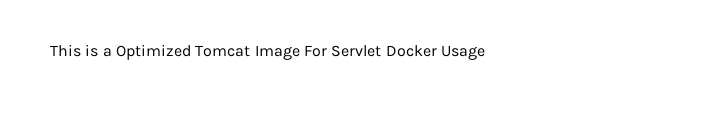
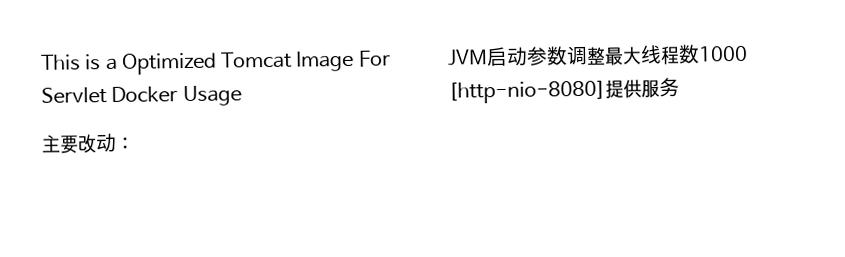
+ 主要改动：
+ JVM启动参数调整最大线程数1000 [http-nio-8080]提供服务

